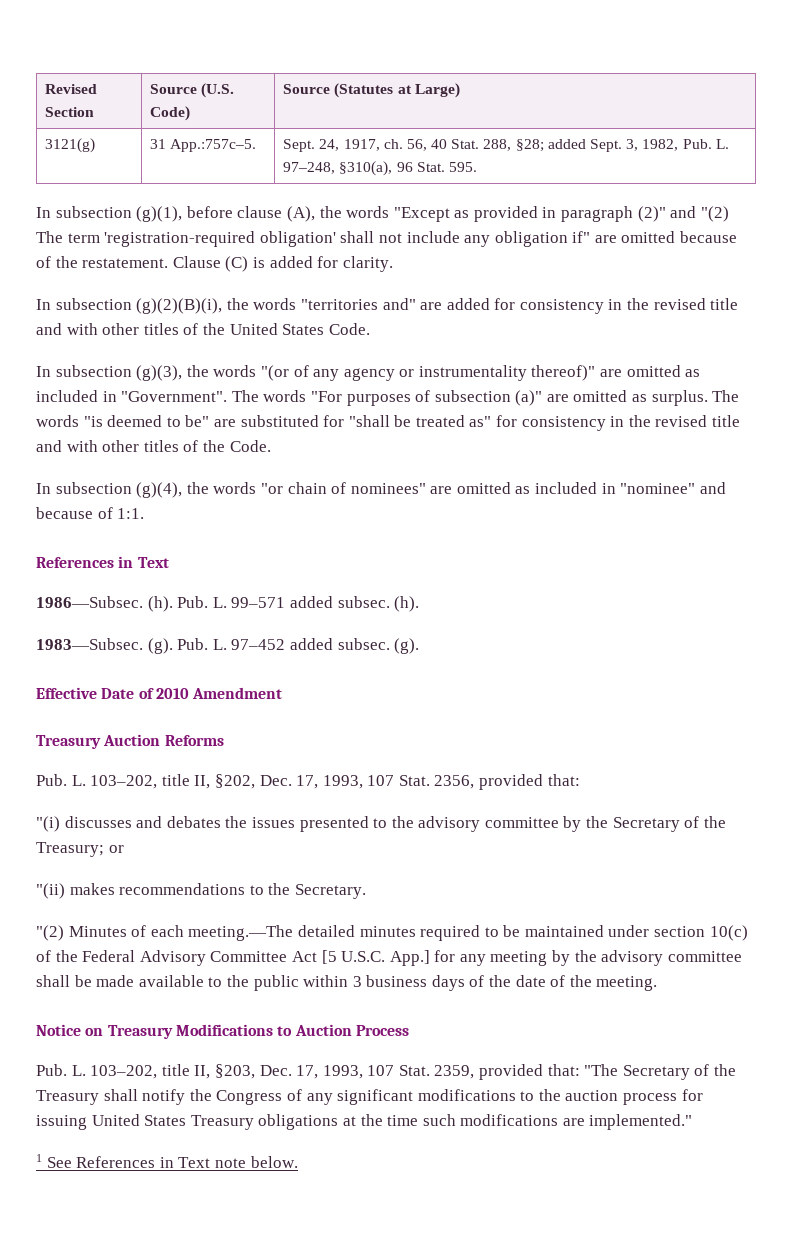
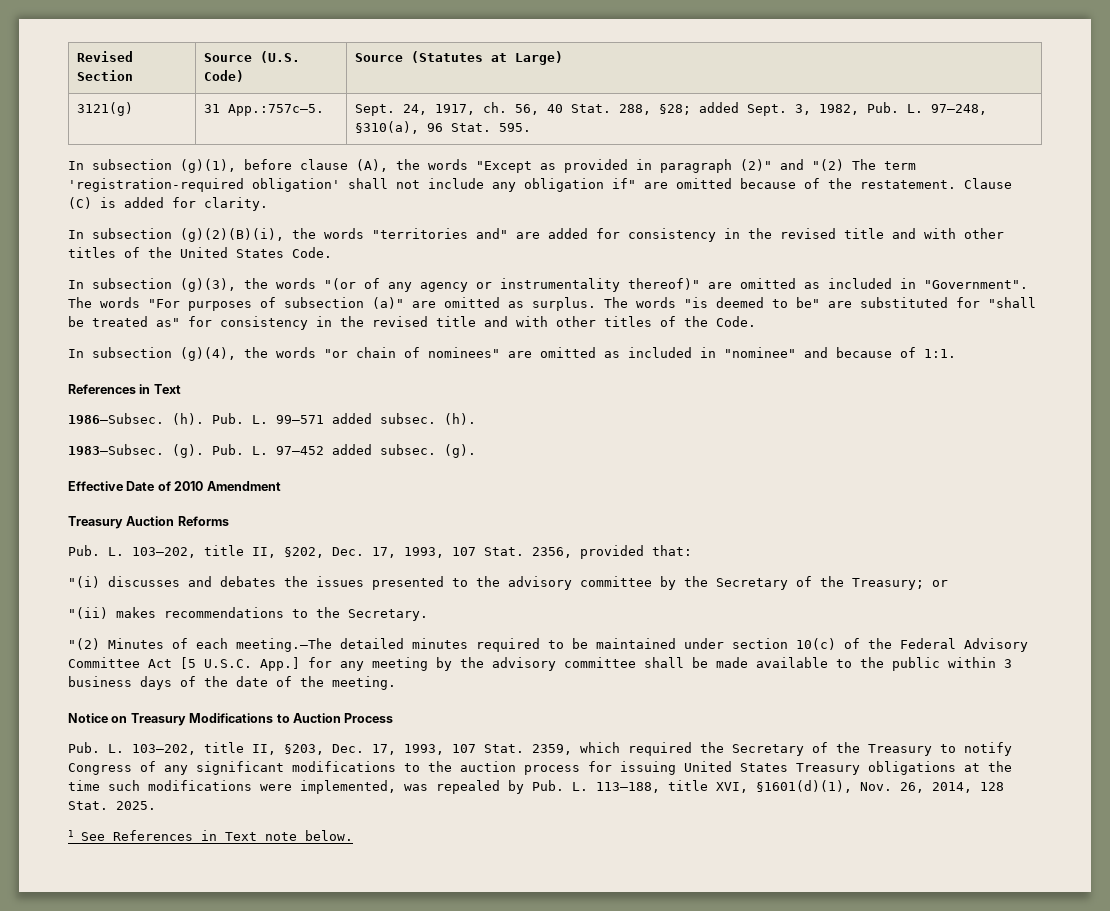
- 2359, provided that: "The Secretary of the Treasury shall notify the Congress of any significant modifications to the auction process for issuing United States Treasury obligations at the time such modifications are implemented."
+ 2359, which required the Secretary of the Treasury to notify Congress of any significant modifications to the auction process for issuing United States Treasury obligations at the time such modifications were implemented, was repealed by Pub. L. 113–188, title XVI, §1601(d)(1), Nov. 26, 2014, 128 Stat. 2025.

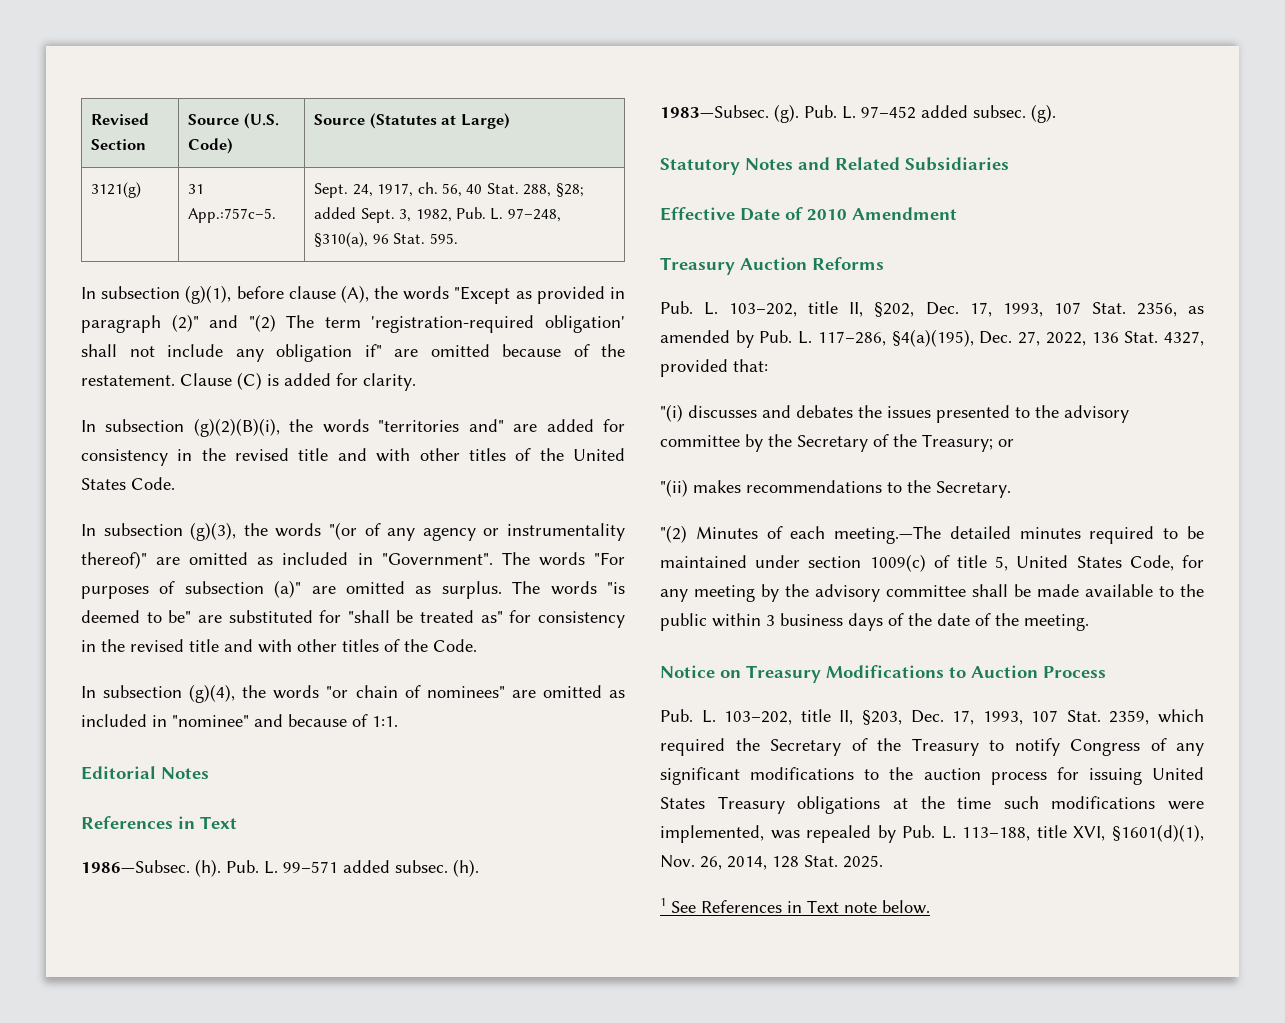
+ Editorial Notes
+ Statutory Notes and Related Subsidiaries
- 2356, provided that:
+ 2356, as amended by Pub. L. 117–286, §4(a)(195), Dec. 27, 2022, 136 Stat. 4327, provided that:
- "(2) Minutes of each meeting.—The detailed minutes required to be maintained under section 10(c) of the Federal Advisory Committee Act [5 U.S.C. App.] for any meeting by the advisory committee shall be made available to the public within 3 business days of the date of the meeting.
+ "(2) Minutes of each meeting.—The detailed minutes required to be maintained under section 1009(c) of title 5, United States Code, for any meeting by the advisory committee shall be made available to the public within 3 business days of the date of the meeting.

